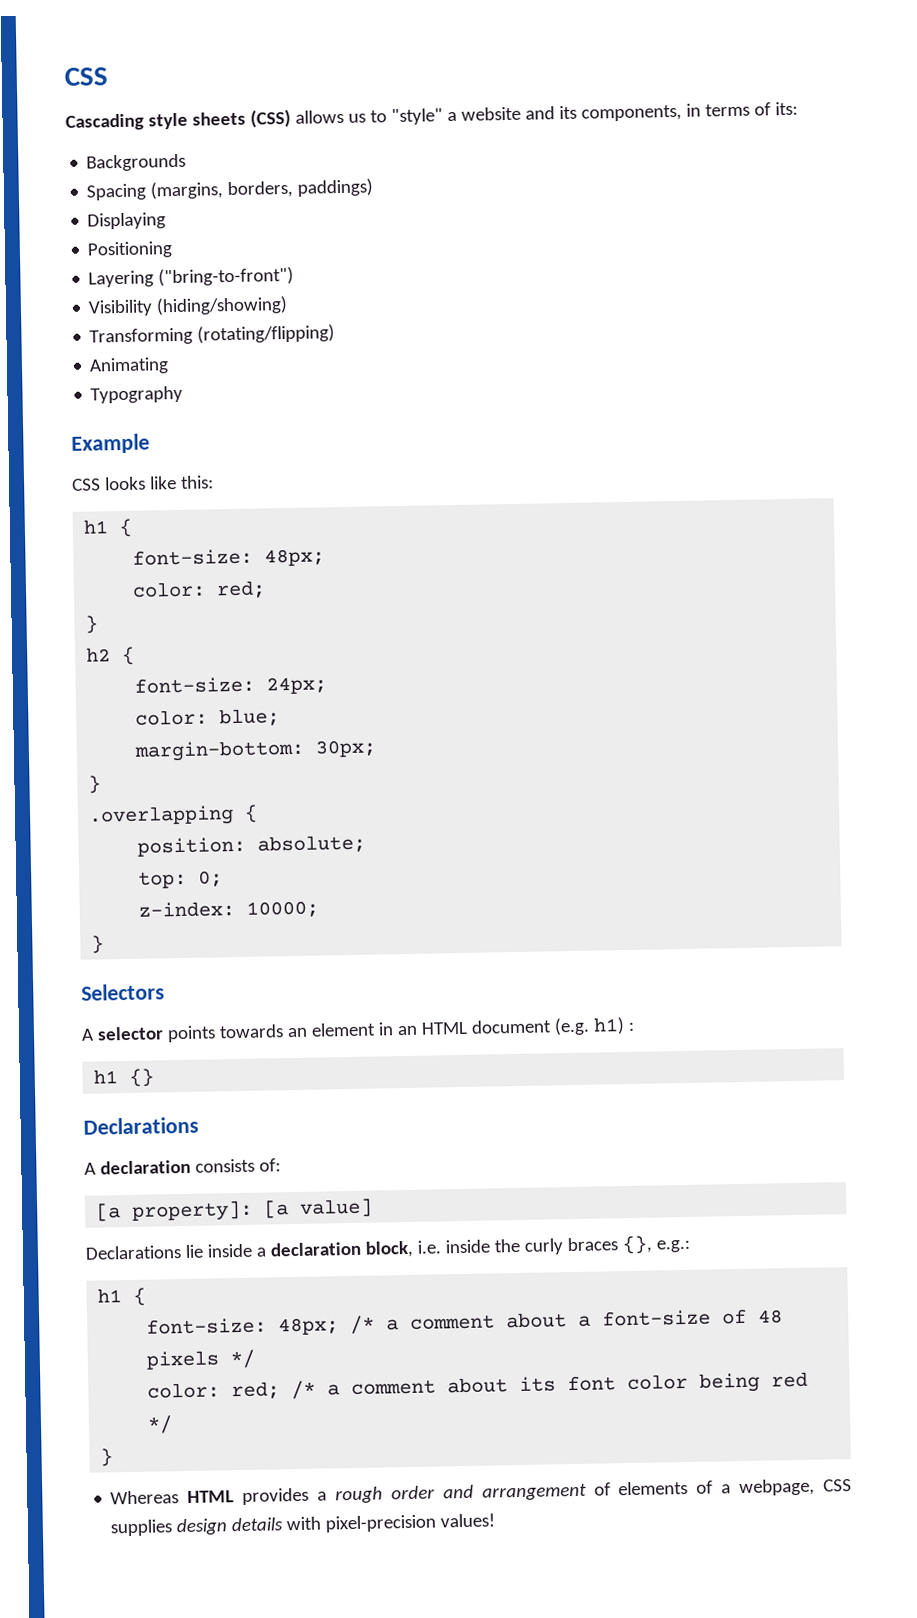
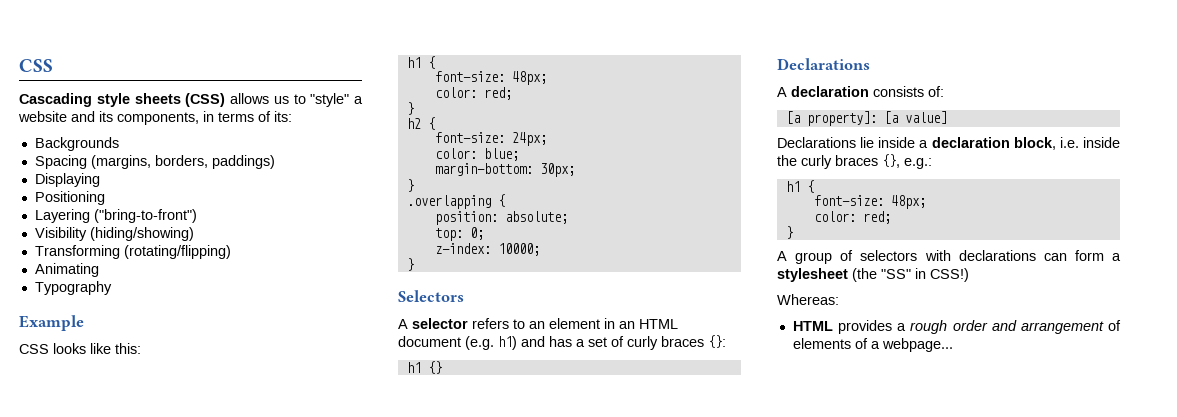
- A selector points towards an element in an HTML document (e.g. h1) :
+ A selector refers to an element in an HTML document (e.g. h1) and has a set of curly braces {}:
  Declarations lie inside a declaration block, i.e. inside the curly braces {}, e.g.:
  h1 {
- font-size: 48px; /* a comment about a font-size of 48 pixels */
- color: red; /* a comment about its font color being red */
+ font-size: 48px;
+ color: red;
  }
- Whereas HTML provides a rough order and arrangement of elements of a webpage, CSS supplies design details with pixel-precision values!
+ A group of selectors with declarations can form a stylesheet (the "SS" in CSS!)
+ Whereas:
+ HTML provides a rough order and arrangement of elements of a webpage...

